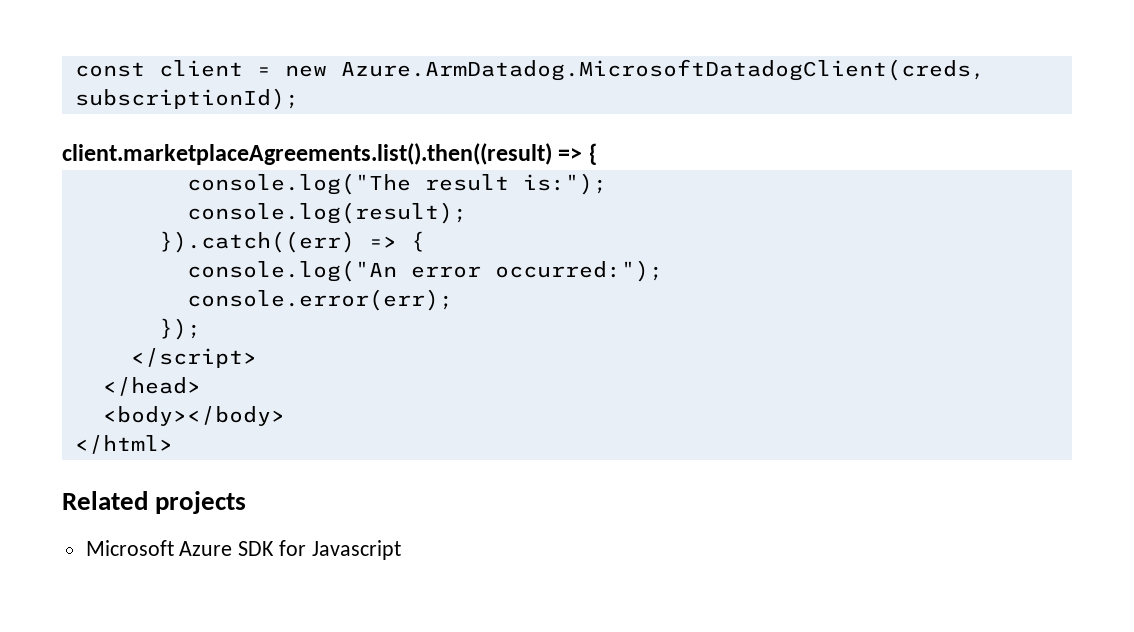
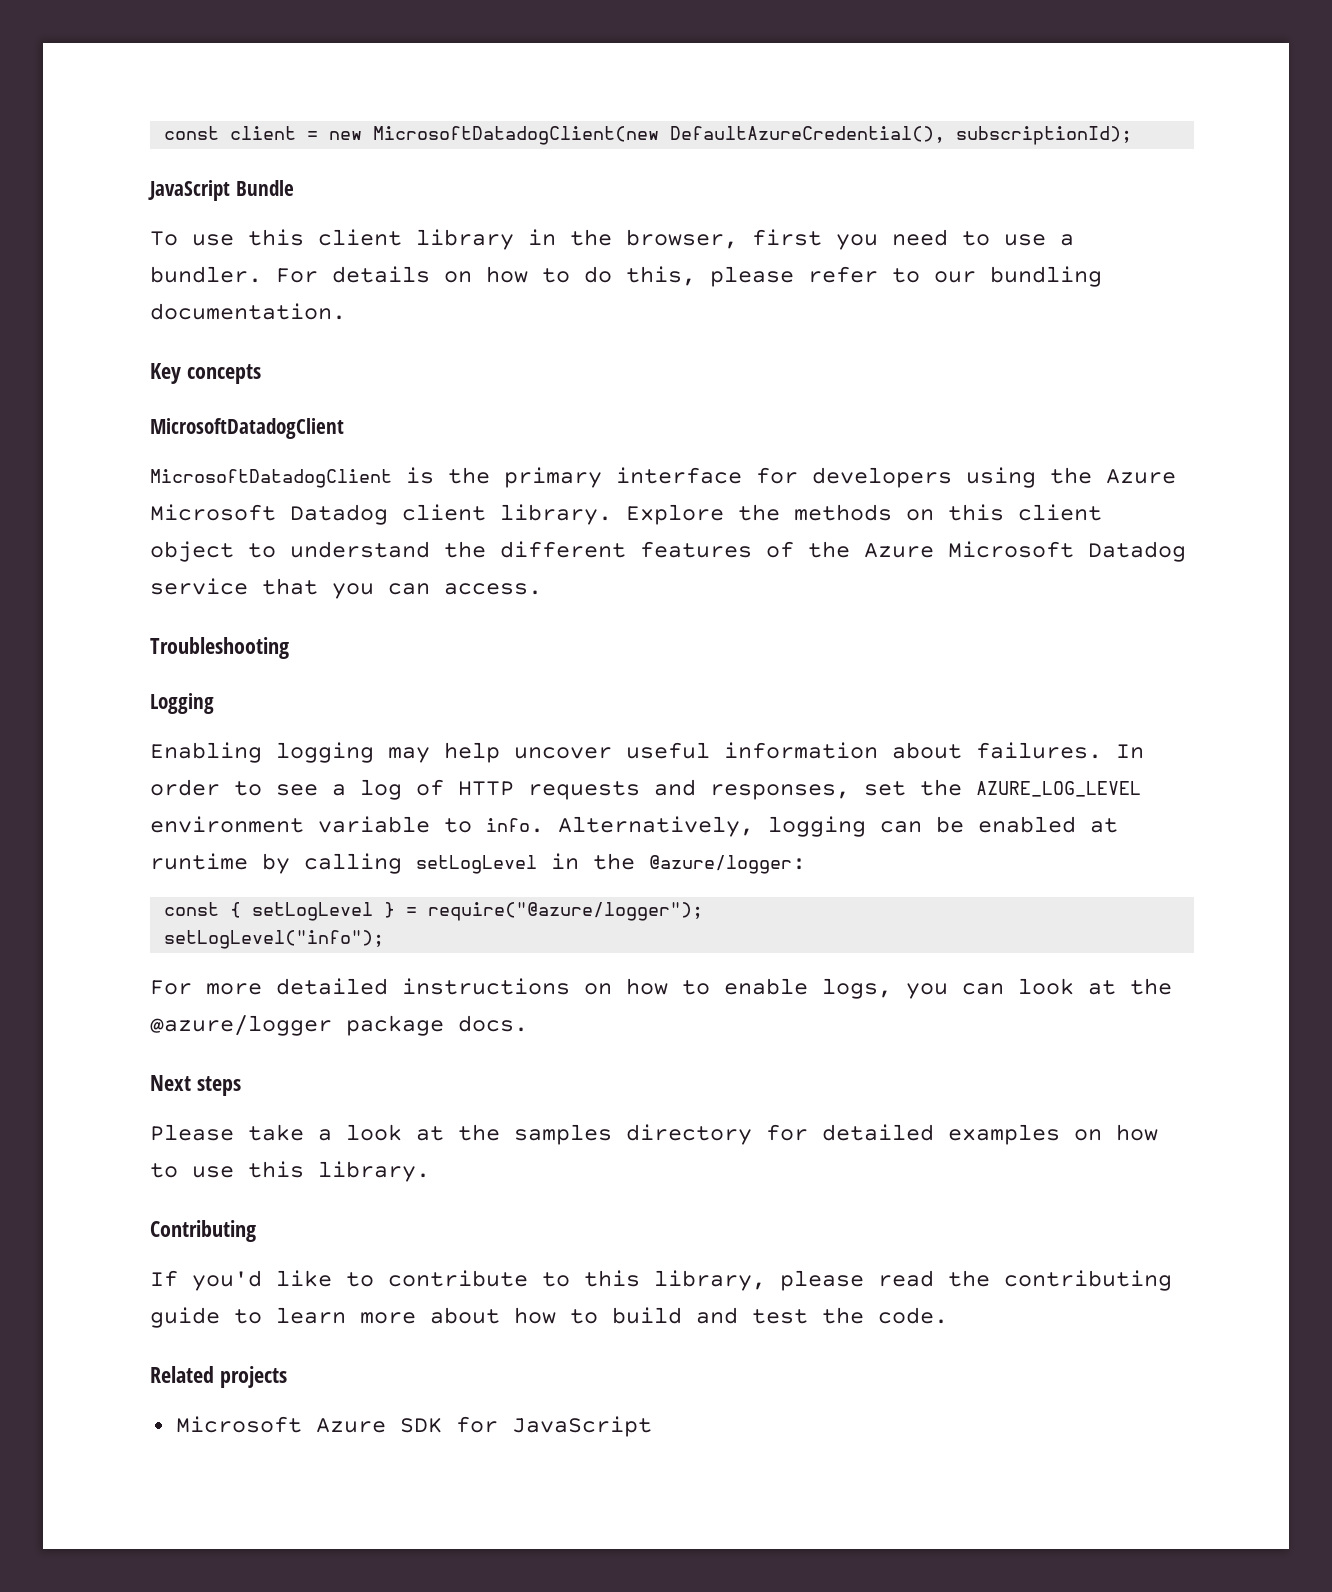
- const client = new Azure.ArmDatadog.MicrosoftDatadogClient(creds, subscriptionId);
+ const client = new MicrosoftDatadogClient(new DefaultAzureCredential(), subscriptionId);
- client.marketplaceAgreements.list().then((result) => {
- console.log("The result is:");
- console.log(result);
- }).catch((err) => {
- console.log("An error occurred:");
- console.error(err);
- });
- </script>
- </head>
- <body></body>
- </html>
+ JavaScript Bundle
+ To use this client library in the browser, first you need to use a bundler. For details on how to do this, please refer to our bundling documentation.
+ Key concepts
+ MicrosoftDatadogClient
+ MicrosoftDatadogClient is the primary interface for developers using the Azure Microsoft Datadog client library. Explore the methods on this client object to understand the different features of the Azure Microsoft Datadog service that you can access.
+ Troubleshooting
+ Logging
+ Enabling logging may help uncover useful information about failures. In order to see a log of HTTP requests and responses, set the AZURE_LOG_LEVEL environment variable to info. Alternatively, logging can be enabled at runtime by calling setLogLevel in the @azure/logger:
+ const { setLogLevel } = require("@azure/logger");
+ setLogLevel("info");
+ For more detailed instructions on how to enable logs, you can look at the @azure/logger package docs.
+ Next steps
+ Please take a look at the samples directory for detailed examples on how to use this library.
+ Contributing
+ If you'd like to contribute to this library, please read the contributing guide to learn more about how to build and test the code.
- Microsoft Azure SDK for Javascript
+ Microsoft Azure SDK for JavaScript

